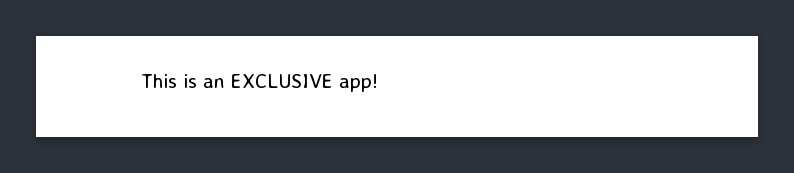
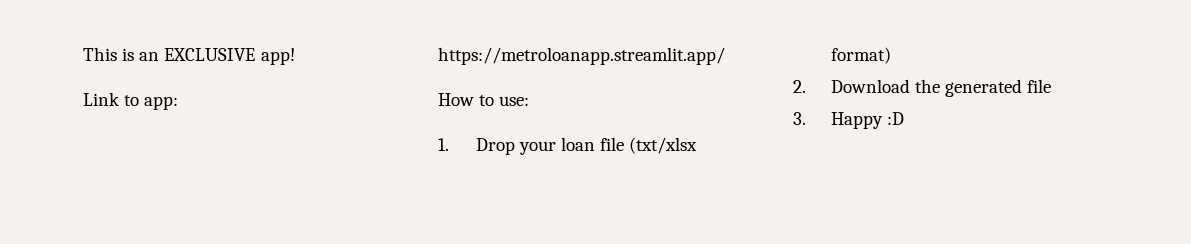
+ Link to app: https://metroloanapp.streamlit.app/
+ How to use:
+ 1. Drop your loan file (txt/xlsx format)
+ 2. Download the generated file
+ 3. Happy :D

